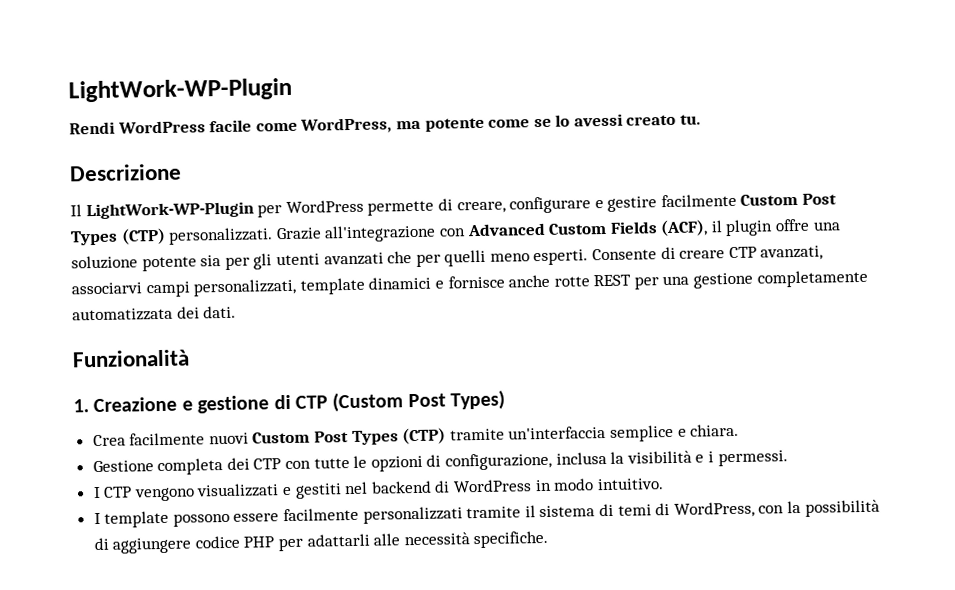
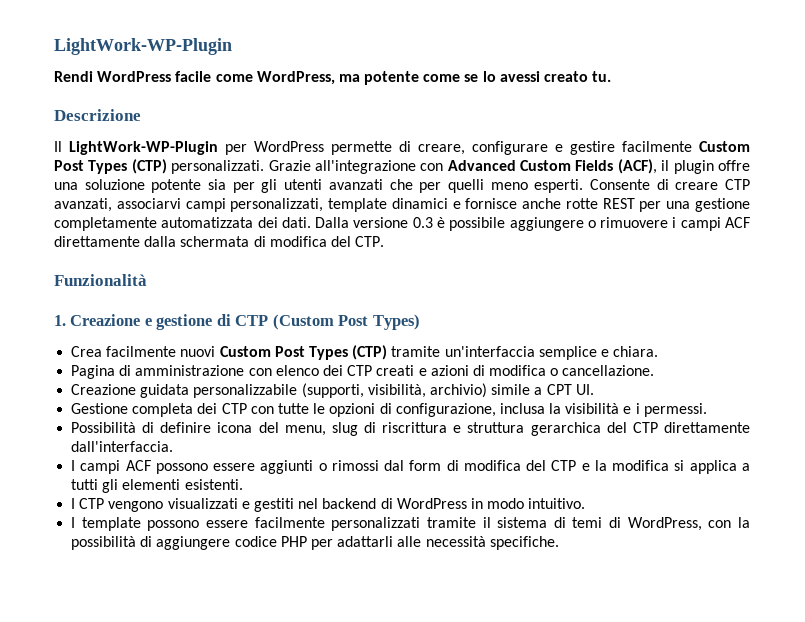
+ Dalla versione 0.3 è possibile aggiungere o rimuovere i campi ACF direttamente dalla schermata di modifica del CTP.
+ Pagina di amministrazione con elenco dei CTP creati e azioni di modifica o cancellazione.
+ Creazione guidata personalizzabile (supporti, visibilità, archivio) simile a CPT UI.
+ Possibilità di definire icona del menu, slug di riscrittura e struttura gerarchica del CTP direttamente dall'interfaccia.
+ I campi ACF possono essere aggiunti o rimossi dal form di modifica del CTP e la modifica si applica a tutti gli elementi esistenti.

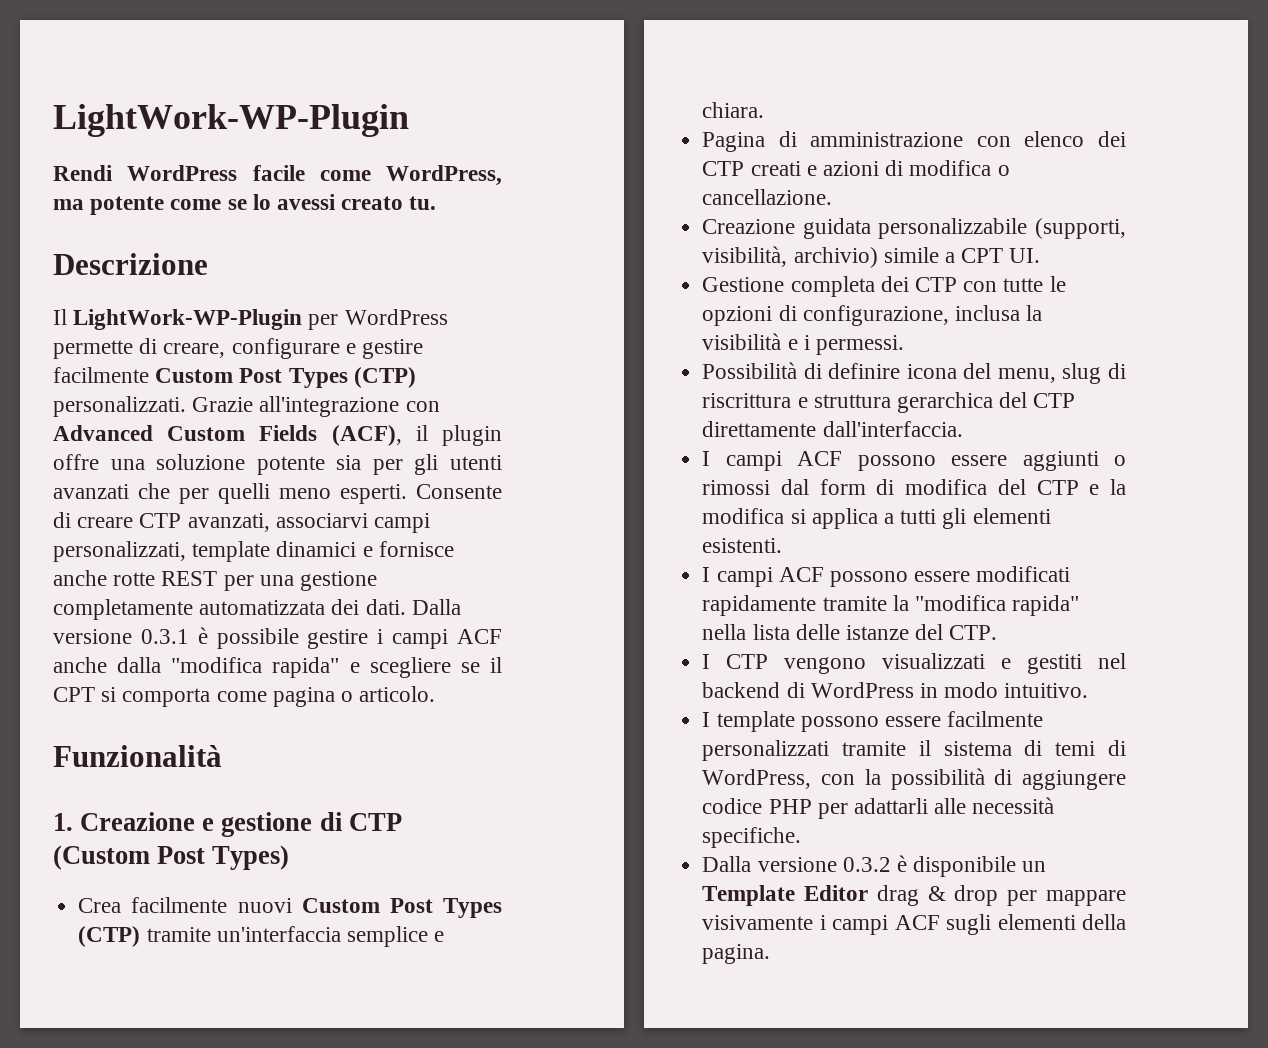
- Dalla versione 0.3 è possibile aggiungere o rimuovere i campi ACF direttamente dalla schermata di modifica del CTP.
+ Dalla versione 0.3.1 è possibile gestire i campi ACF anche dalla "modifica rapida" e scegliere se il CPT si comporta come pagina o articolo.
+ I campi ACF possono essere modificati rapidamente tramite la "modifica rapida" nella lista delle istanze del CTP.
+ Dalla versione 0.3.2 è disponibile un Template Editor drag & drop per mappare visivamente i campi ACF sugli elementi della pagina.

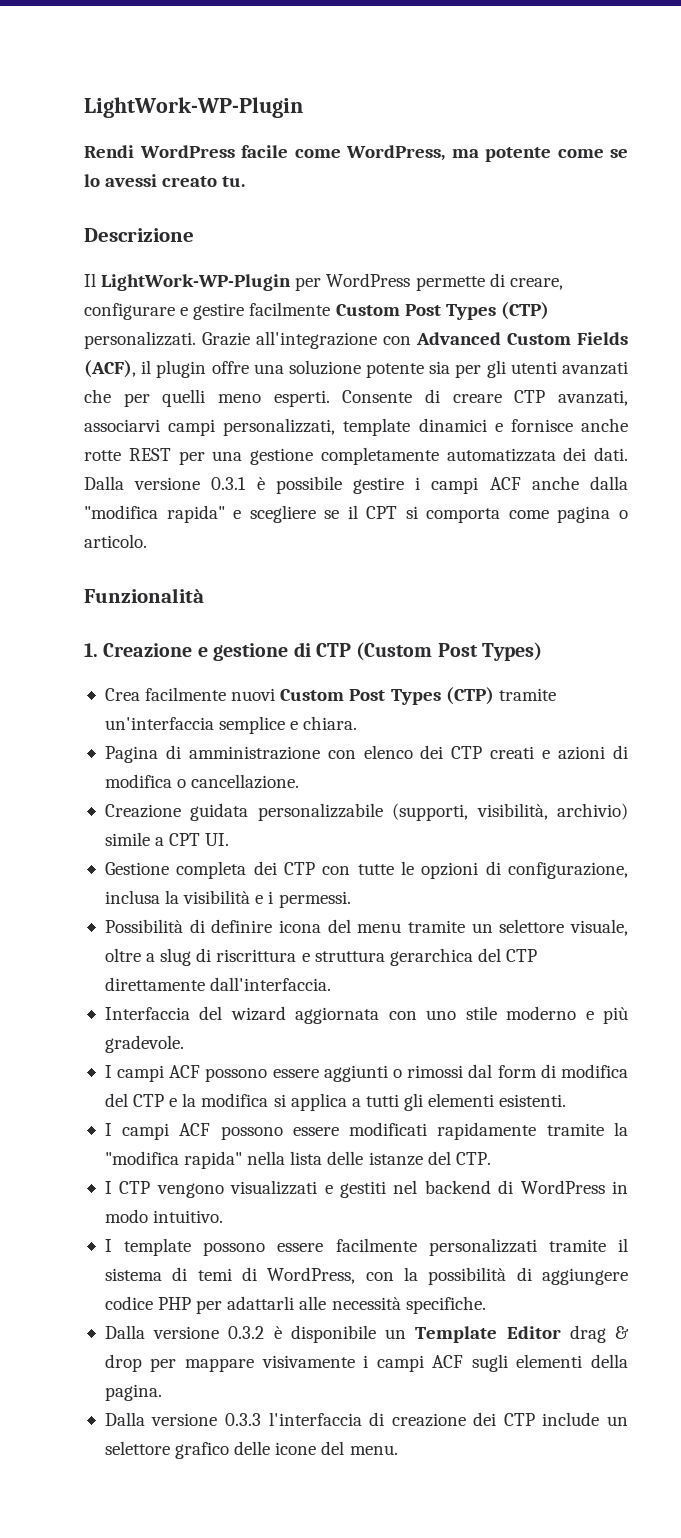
- Possibilità di definire icona del menu, slug di riscrittura e struttura gerarchica del CTP direttamente dall'interfaccia.
+ Possibilità di definire icona del menu tramite un selettore visuale, oltre a slug di riscrittura e struttura gerarchica del CTP direttamente dall'interfaccia.
+ Interfaccia del wizard aggiornata con uno stile moderno e più gradevole.
+ Dalla versione 0.3.3 l'interfaccia di creazione dei CTP include un selettore grafico delle icone del menu.

